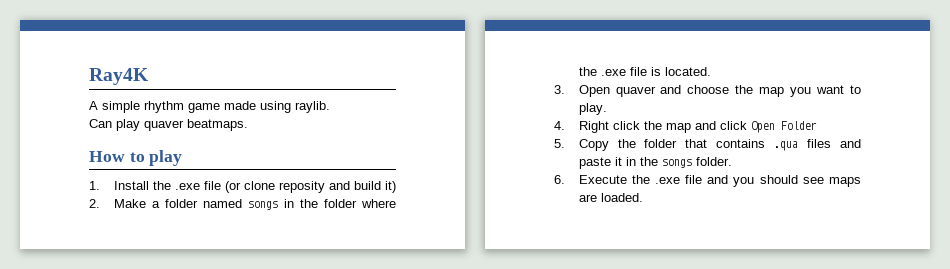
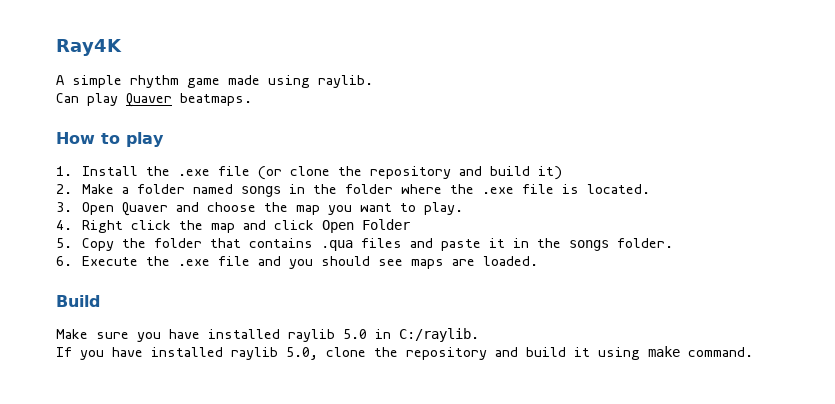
- Can play quaver beatmaps.
+ Can play Quaver beatmaps.
- 1. Install the .exe file (or clone reposity and build it)
+ 1. Install the .exe file (or clone the repository and build it)
- 3. Open quaver and choose the map you want to play.
+ 3. Open Quaver and choose the map you want to play.
+ Build
+ Make sure you have installed raylib 5.0 in C:/raylib.
+ If you have installed raylib 5.0, clone the repository and build it using make command.

